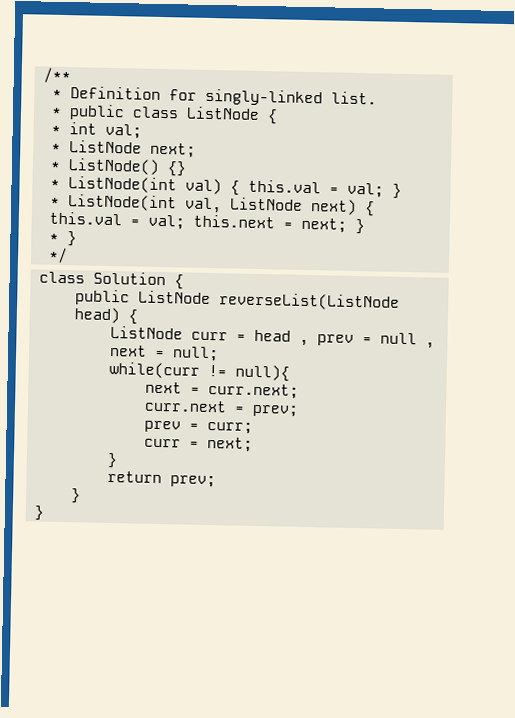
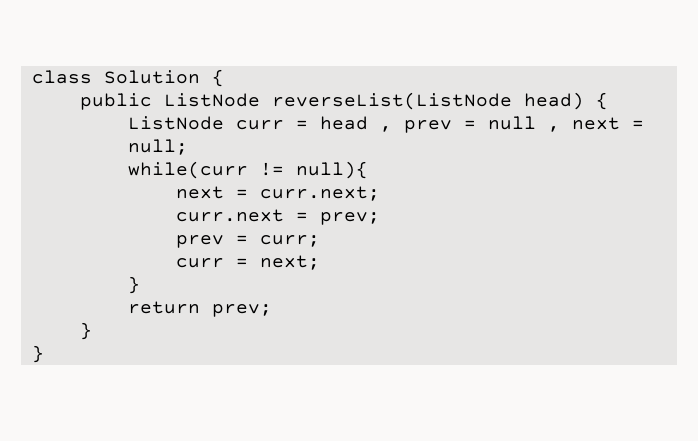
- /**
- * Definition for singly-linked list.
- * public class ListNode {
- * int val;
- * ListNode next;
- * ListNode() {}
- * ListNode(int val) { this.val = val; }
- * ListNode(int val, ListNode next) { this.val = val; this.next = next; }
- * }
- */

